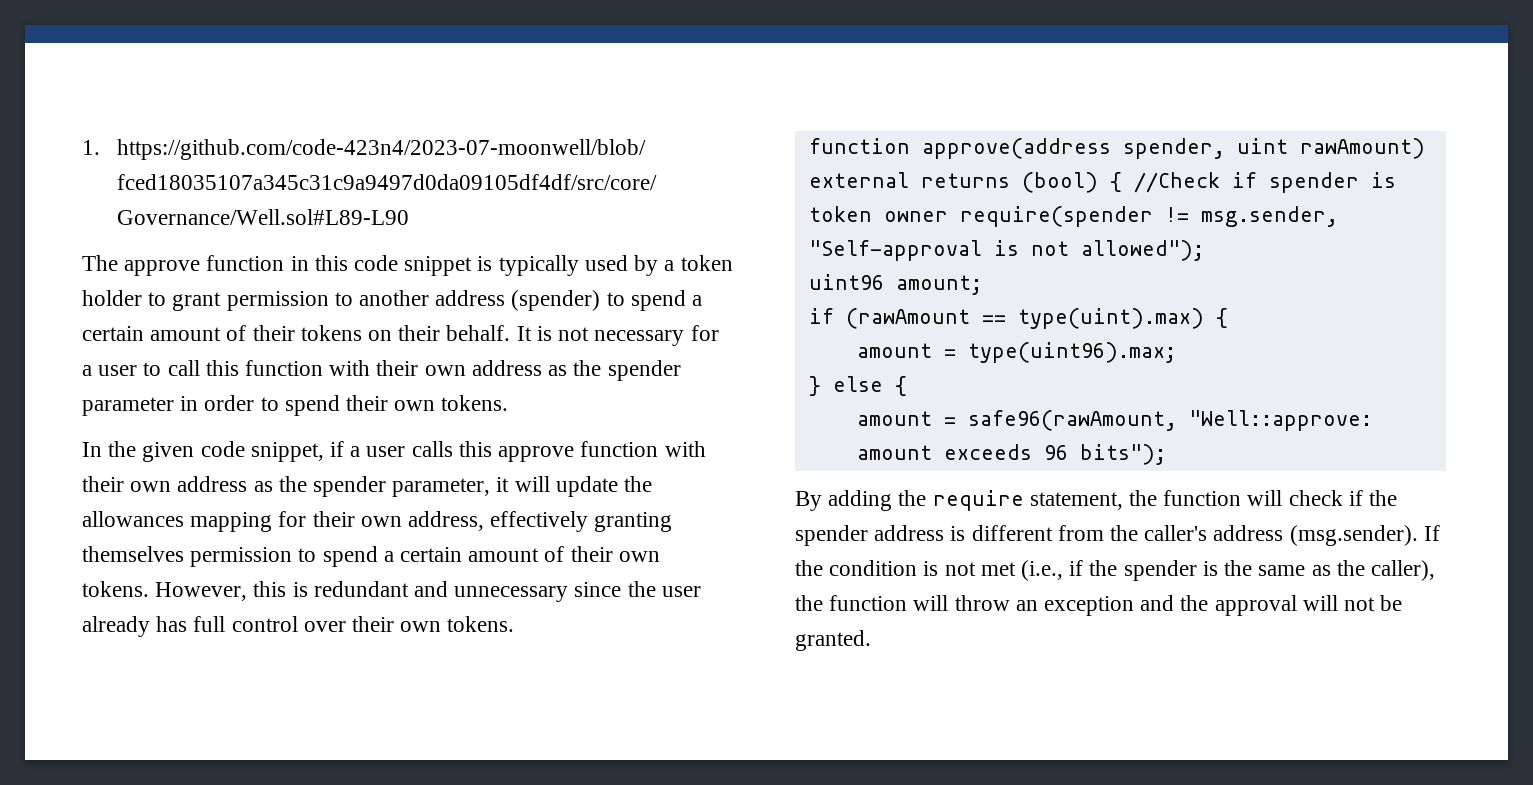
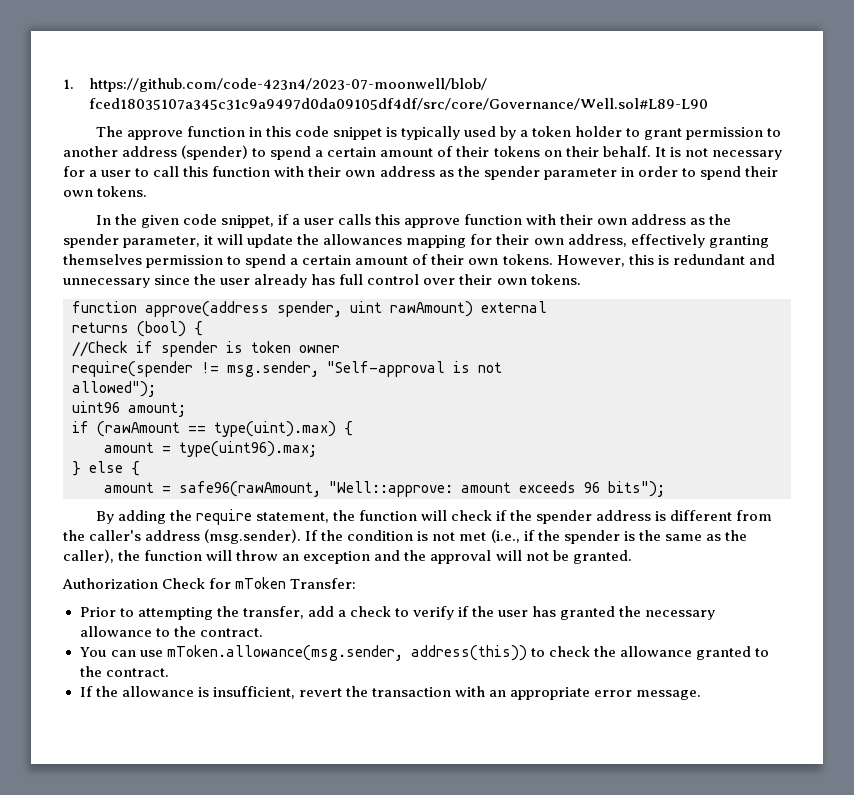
- function approve(address spender, uint rawAmount) external returns (bool) { //Check if spender is token owner require(spender != msg.sender, "Self-approval is not allowed");
+ function approve(address spender, uint rawAmount) external
+ returns (bool) {
+ //Check if spender is token owner
+ require(spender != msg.sender, "Self-approval is not
+ allowed");
+ Authorization Check for mToken Transfer:
+ Prior to attempting the transfer, add a check to verify if the user has granted the necessary allowance to the contract.
+ You can use mToken.allowance(msg.sender, address(this)) to check the allowance granted to the contract.
+ If the allowance is insufficient, revert the transaction with an appropriate error message.

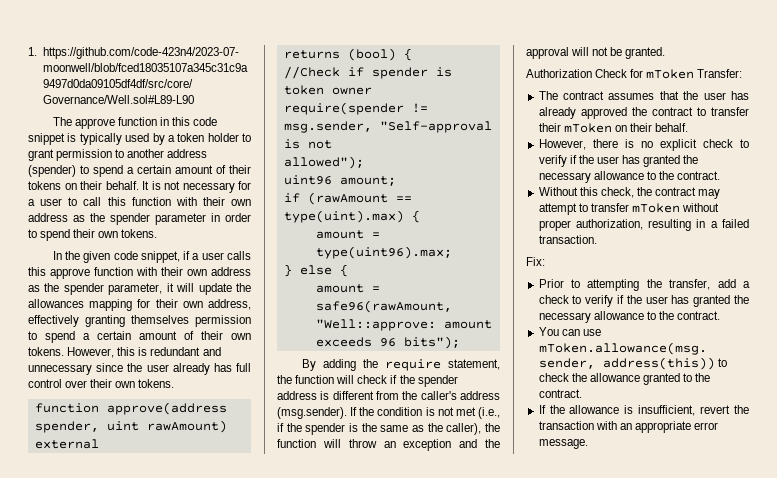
+ The contract assumes that the user has already approved the contract to transfer their mToken on their behalf.
+ However, there is no explicit check to verify if the user has granted the necessary allowance to the contract.
+ Without this check, the contract may attempt to transfer mToken without proper authorization, resulting in a failed transaction.
+ Fix:

